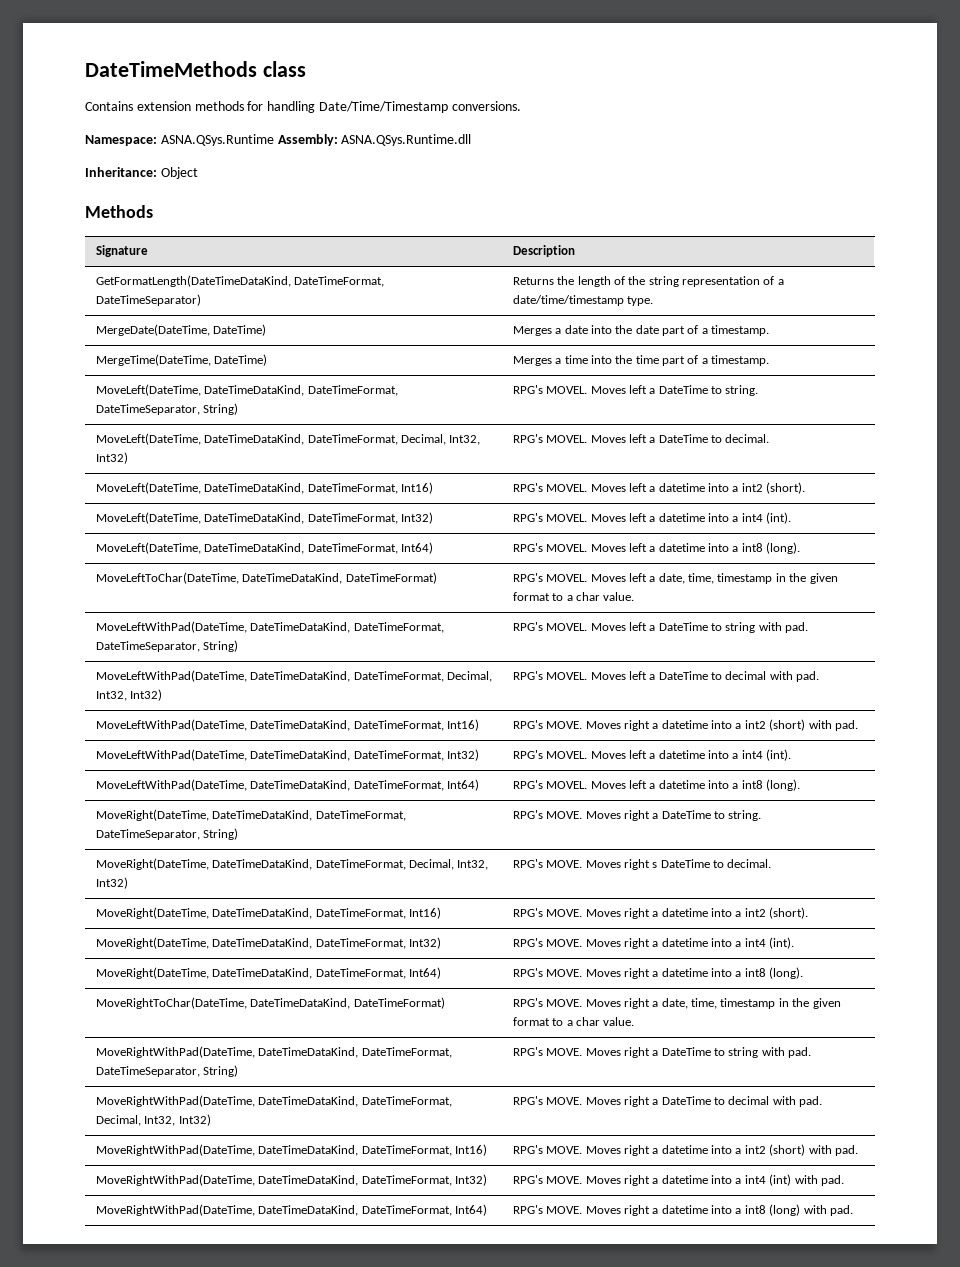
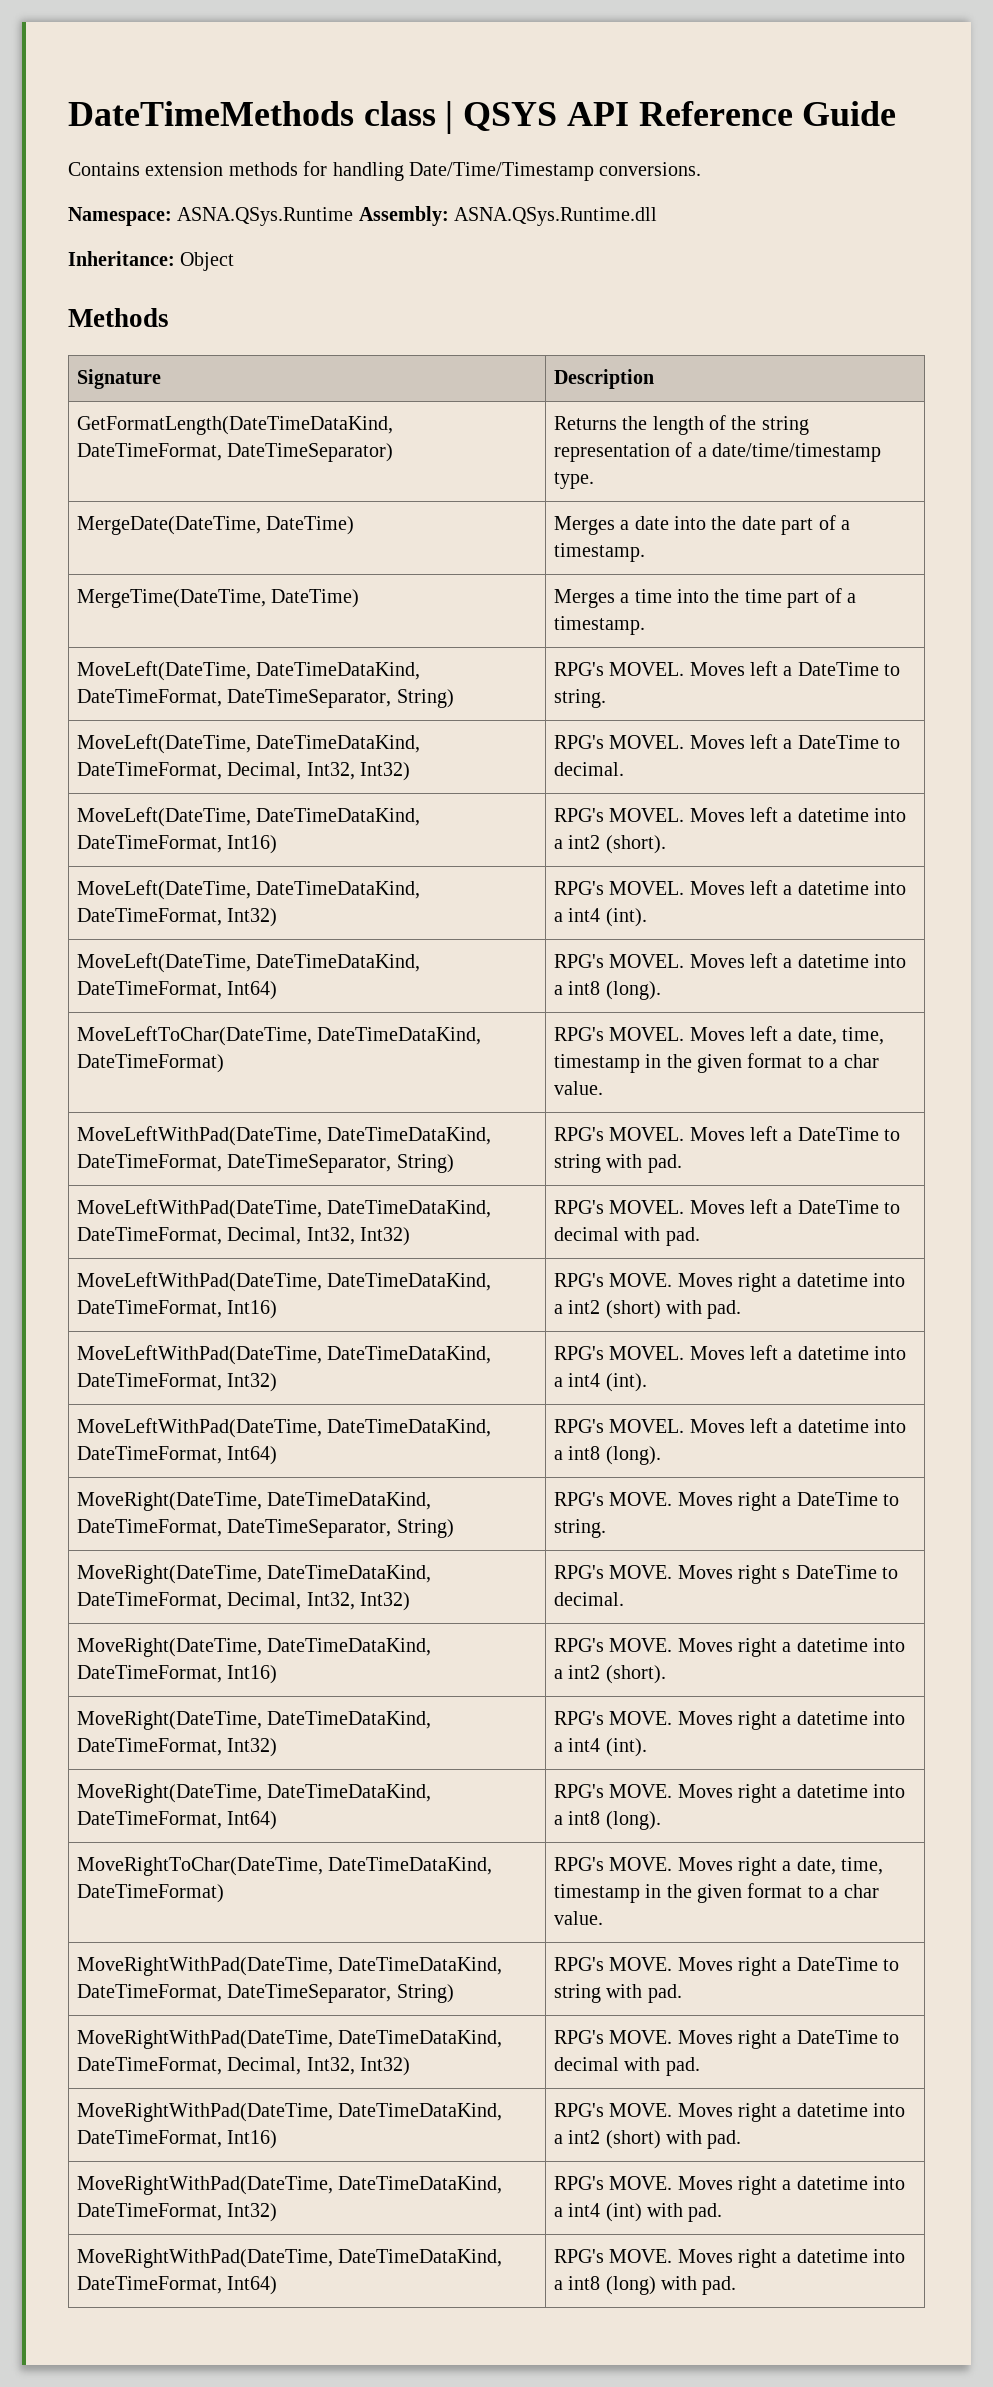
- DateTimeMethods class
+ DateTimeMethods class | QSYS API Reference Guide

